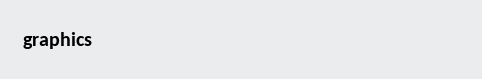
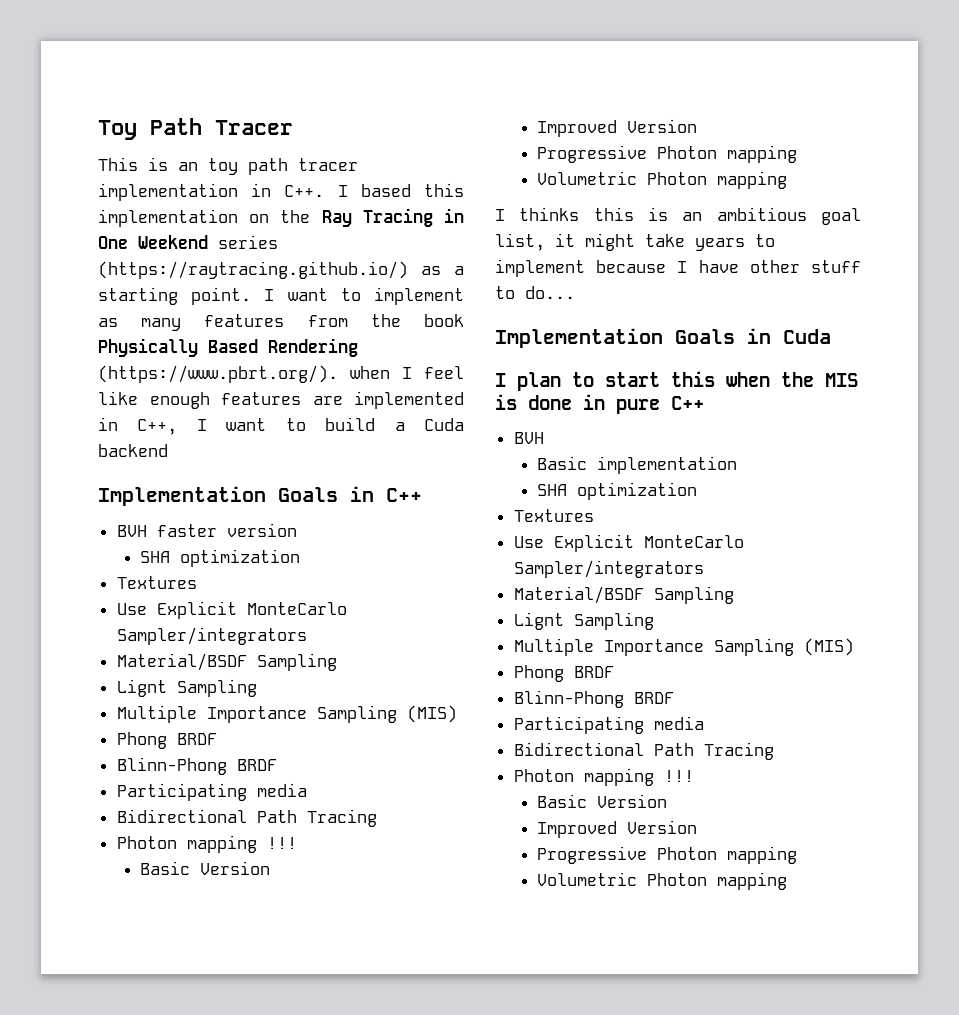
- graphics
+ Toy Path Tracer
+ This is an toy path tracer implementation in C++. I based this implementation on the Ray Tracing in One Weekend series (https://raytracing.github.io/) as a starting point. I want to implement as many features from the book Physically Based Rendering (https://www.pbrt.org/). when I feel like enough features are implemented in C++, I want to build a Cuda backend
+ Implementation Goals in C++
+ BVH faster version
+ SHA optimization
+ Textures
+ Use Explicit MonteCarlo Sampler/integrators
+ Material/BSDF Sampling
+ Lignt Sampling
+ Multiple Importance Sampling (MIS)
+ Phong BRDF
+ Blinn-Phong BRDF
+ Participating media
+ Bidirectional Path Tracing
+ Photon mapping !!!
+ Basic Version
+ Improved Version
+ Progressive Photon mapping
+ Volumetric Photon mapping
+ I thinks this is an ambitious goal list, it might take years to implement because I have other stuff to do...
+ Implementation Goals in Cuda
+ I plan to start this when the MIS is done in pure C++
+ BVH
+ Basic implementation
+ SHA optimization
+ Textures
+ Use Explicit MonteCarlo Sampler/integrators
+ Material/BSDF Sampling
+ Lignt Sampling
+ Multiple Importance Sampling (MIS)
+ Phong BRDF
+ Blinn-Phong BRDF
+ Participating media
+ Bidirectional Path Tracing
+ Photon mapping !!!
+ Basic Version
+ Improved Version
+ Progressive Photon mapping
+ Volumetric Photon mapping

